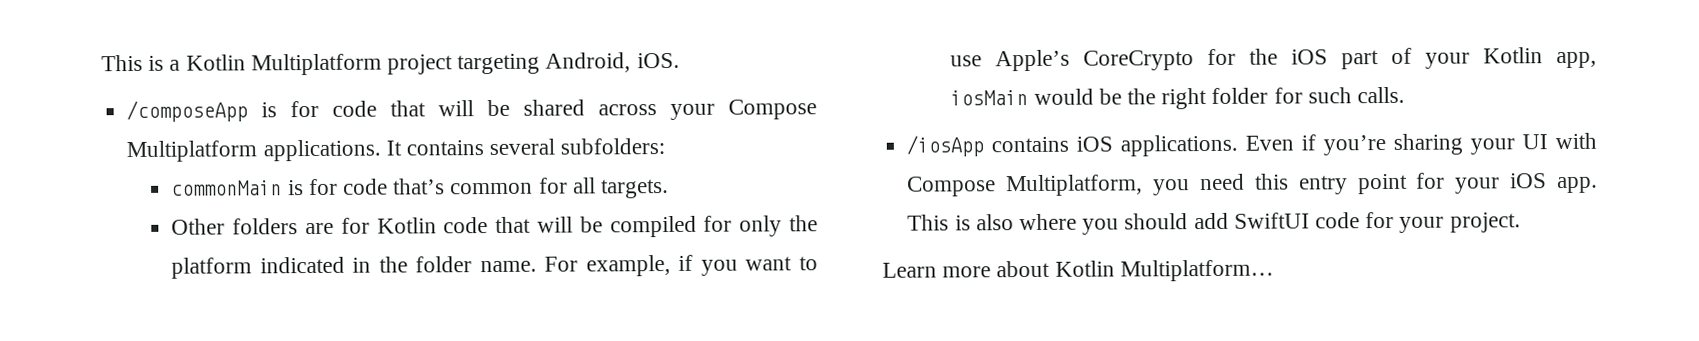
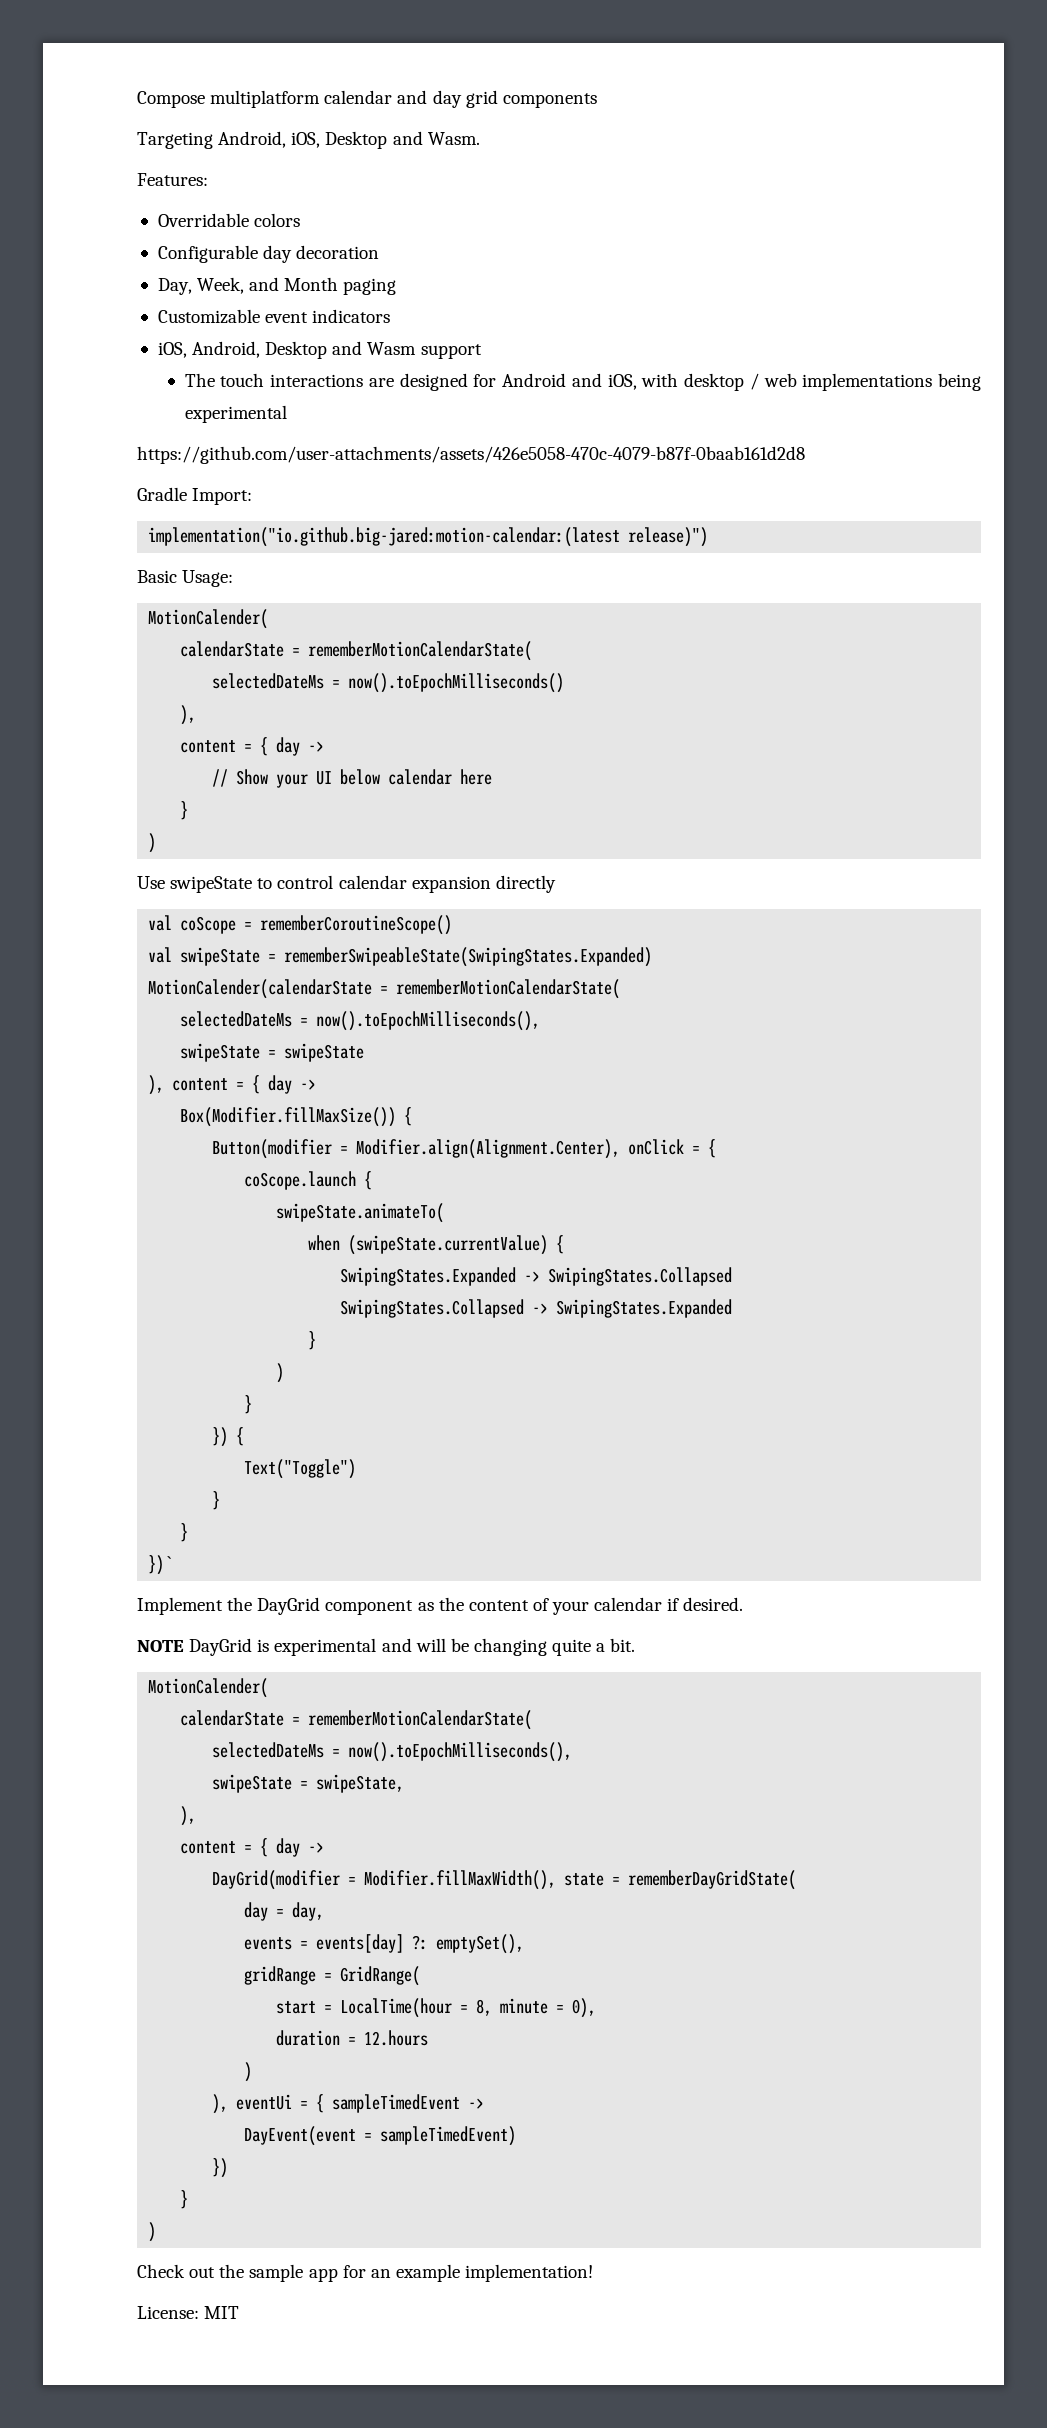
- This is a Kotlin Multiplatform project targeting Android, iOS.
- /composeApp is for code that will be shared across your Compose Multiplatform applications. It contains several subfolders:
- commonMain is for code that’s common for all targets.
- Other folders are for Kotlin code that will be compiled for only the platform indicated in the folder name. For example, if you want to use Apple’s CoreCrypto for the iOS part of your Kotlin app, iosMain would be the right folder for such calls.
- /iosApp contains iOS applications. Even if you’re sharing your UI with Compose Multiplatform, you need this entry point for your iOS app. This is also where you should add SwiftUI code for your project.
- Learn more about Kotlin Multiplatform…
+ Compose multiplatform calendar and day grid components
+ Targeting Android, iOS, Desktop and Wasm.
+ Features:
+ Overridable colors
+ Configurable day decoration
+ Day, Week, and Month paging
+ Customizable event indicators
+ iOS, Android, Desktop and Wasm support
+ The touch interactions are designed for Android and iOS, with desktop / web implementations being experimental
+ https://github.com/user-attachments/assets/426e5058-470c-4079-b87f-0baab161d2d8
+ Gradle Import:
+ implementation("io.github.big-jared:motion-calendar:(latest release)")
+ Basic Usage:
+ MotionCalender(
+ calendarState = rememberMotionCalendarState(
+ selectedDateMs = now().toEpochMilliseconds()
+ ),
+ content = { day ->
+ // Show your UI below calendar here
+ }
+ )
+ Use swipeState to control calendar expansion directly
+ val coScope = rememberCoroutineScope()
+ val swipeState = rememberSwipeableState(SwipingStates.Expanded)
+ MotionCalender(calendarState = rememberMotionCalendarState(
+ selectedDateMs = now().toEpochMilliseconds(),
+ swipeState = swipeState
+ ), content = { day ->
+ Box(Modifier.fillMaxSize()) {
+ Button(modifier = Modifier.align(Alignment.Center), onClick = {
+ coScope.launch {
+ swipeState.animateTo(
+ when (swipeState.currentValue) {
+ SwipingStates.Expanded -> SwipingStates.Collapsed
+ SwipingStates.Collapsed -> SwipingStates.Expanded
+ }
+ )
+ }
+ }) {
+ Text("Toggle")
+ }
+ }
+ })`
+ Implement the DayGrid component as the content of your calendar if desired.
+ NOTE DayGrid is experimental and will be changing quite a bit.
+ MotionCalender(
+ calendarState = rememberMotionCalendarState(
+ selectedDateMs = now().toEpochMilliseconds(),
+ swipeState = swipeState,
+ ),
+ content = { day ->
+ DayGrid(modifier = Modifier.fillMaxWidth(), state = rememberDayGridState(
+ day = day,
+ events = events[day] ?: emptySet(),
+ gridRange = GridRange(
+ start = LocalTime(hour = 8, minute = 0),
+ duration = 12.hours
+ )
+ ), eventUi = { sampleTimedEvent ->
+ DayEvent(event = sampleTimedEvent)
+ })
+ }
+ )
+ Check out the sample app for an example implementation!
+ License: MIT

